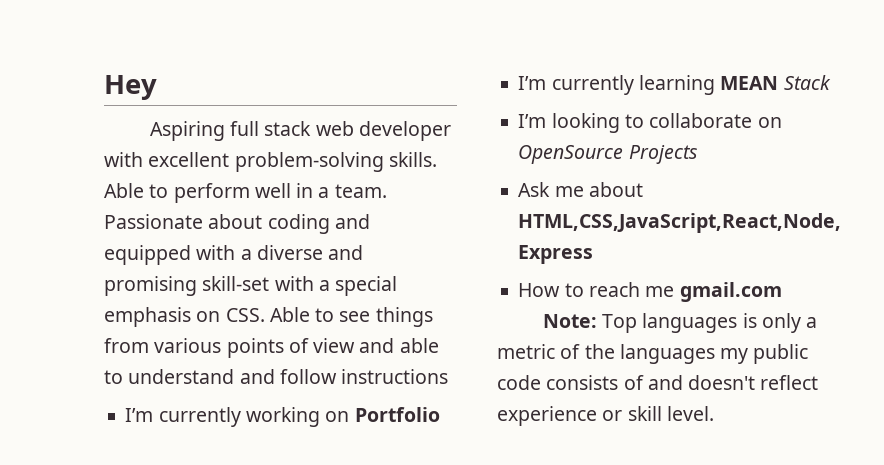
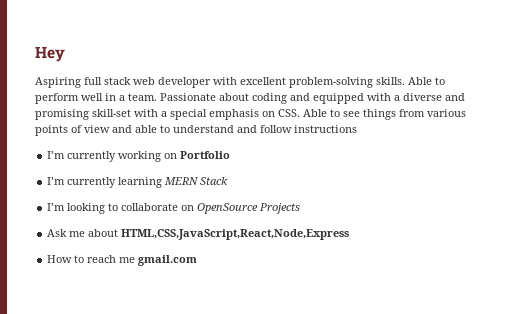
- I’m currently learning MEAN Stack
+ I’m currently learning MERN Stack
- Note: Top languages is only a metric of the languages my public code consists of and doesn't reflect experience or skill level.

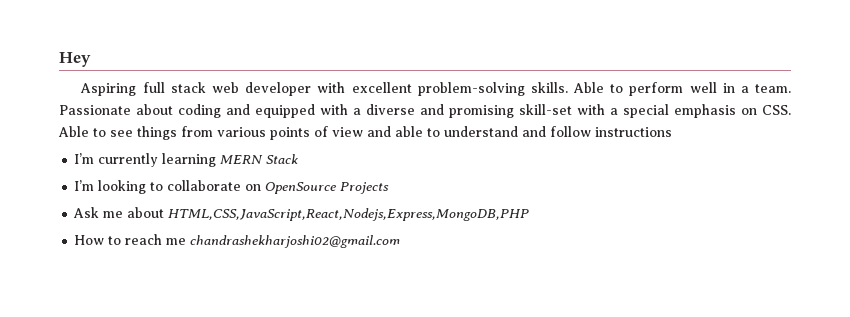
- I’m currently working on Portfolio
- Ask me about HTML,CSS,JavaScript,React,Node,Express
+ Ask me about HTML,CSS,JavaScript,React,Nodejs,Express,MongoDB,PHP
- How to reach me gmail.com
+ How to reach me chandrashekharjoshi02@gmail.com

